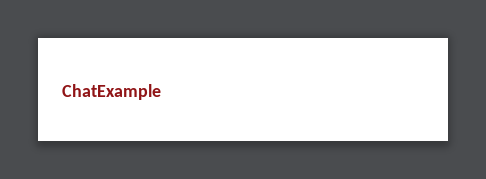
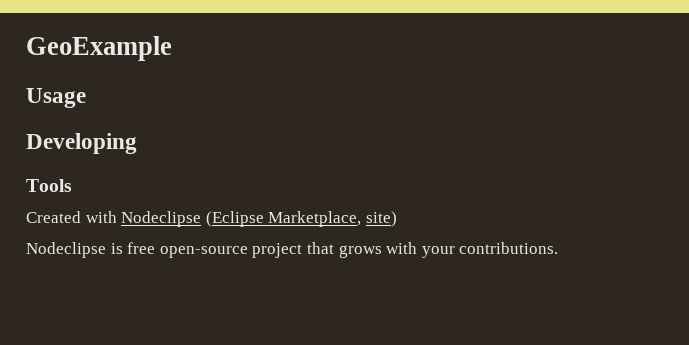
- ChatExample
+ GeoExample
+ Usage
+ Developing
+ Tools
+ Created with Nodeclipse (Eclipse Marketplace, site)
+ Nodeclipse is free open-source project that grows with your contributions.

